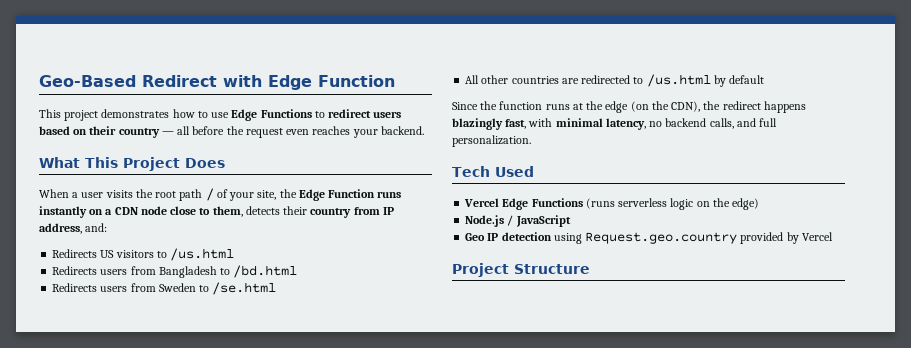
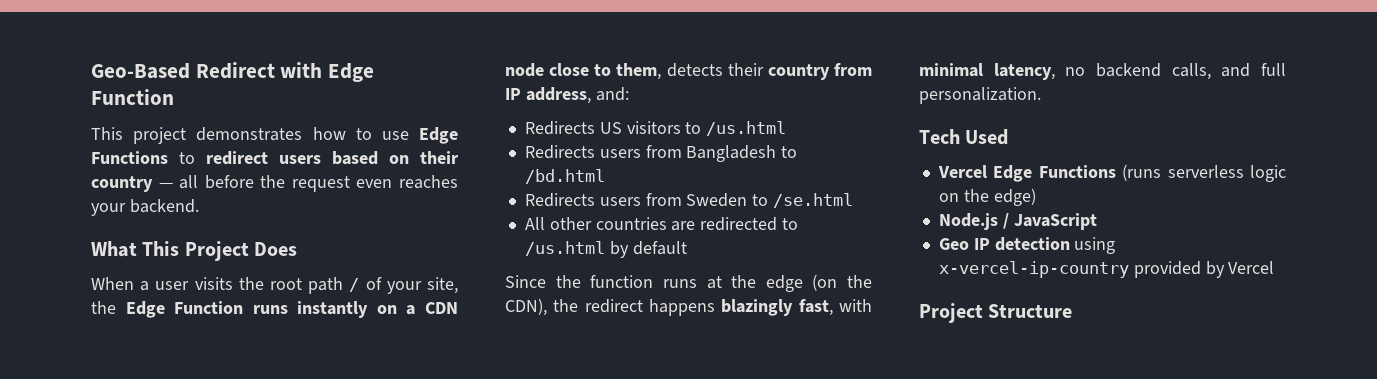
- Geo IP detection using Request.geo.country provided by Vercel
+ Geo IP detection using x-vercel-ip-country provided by Vercel

